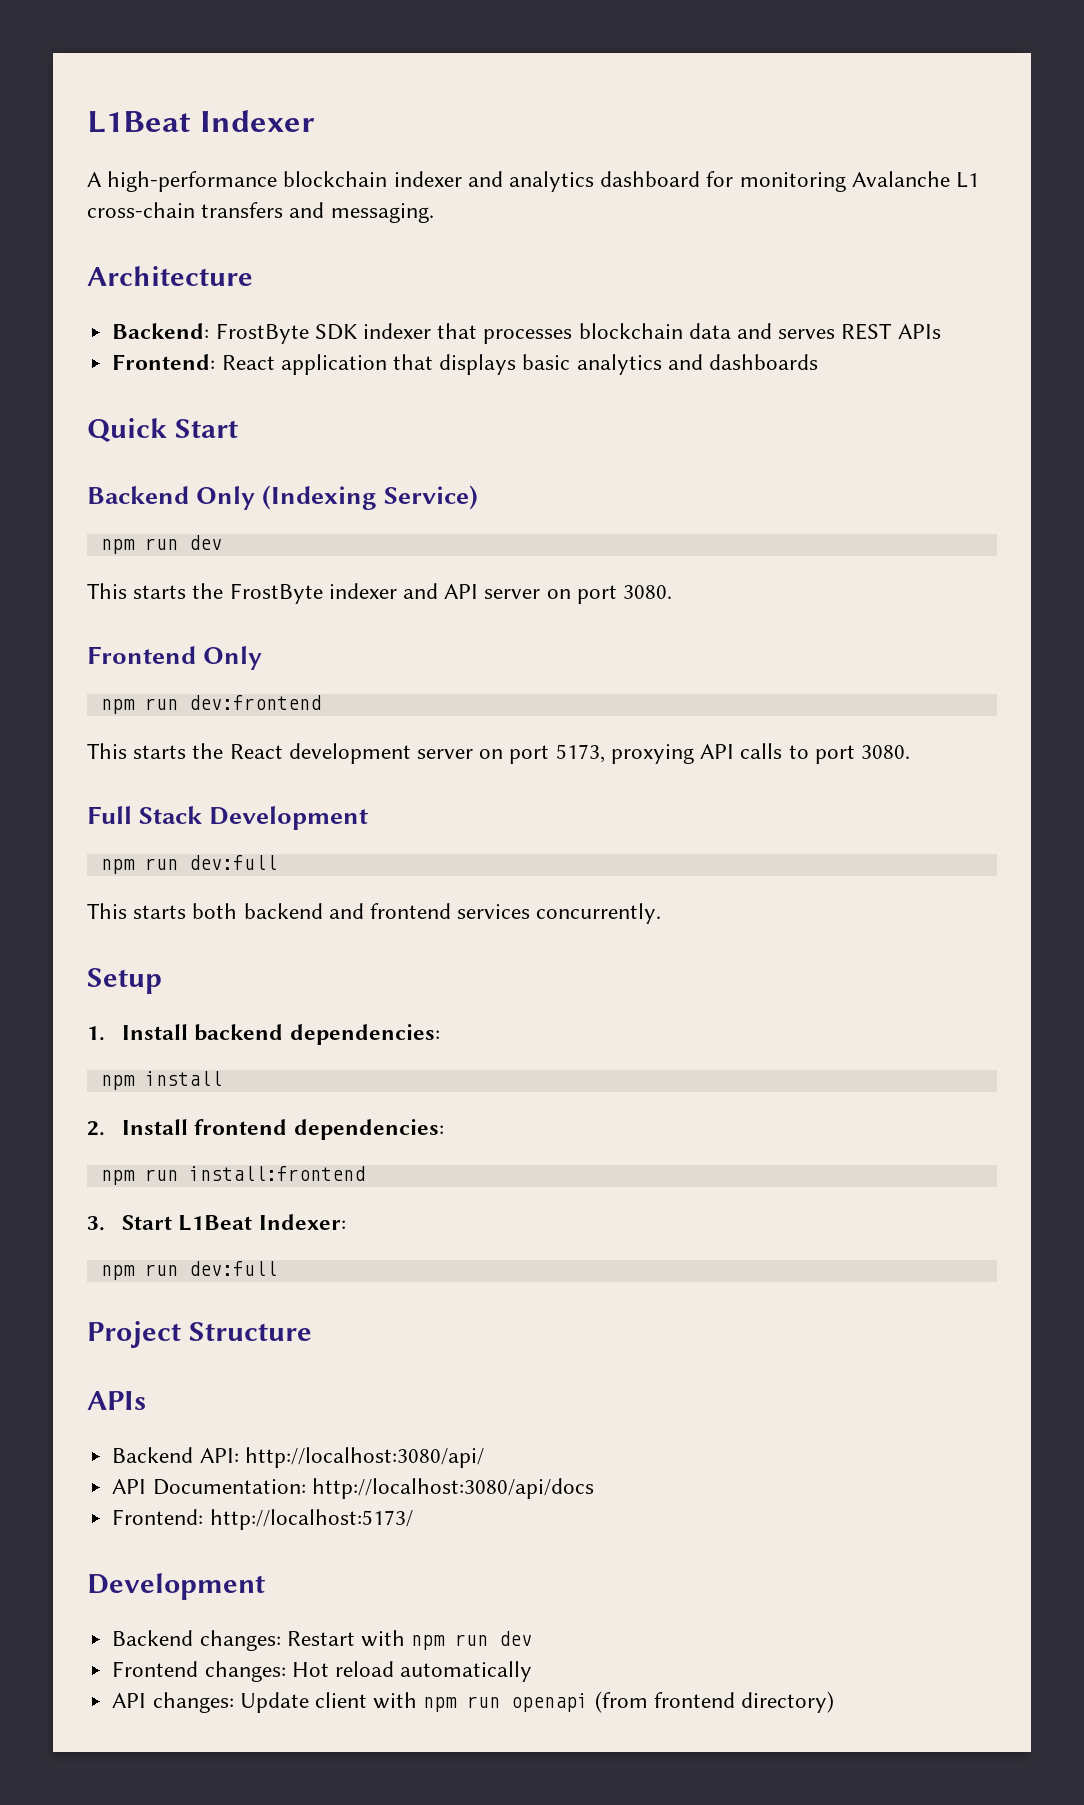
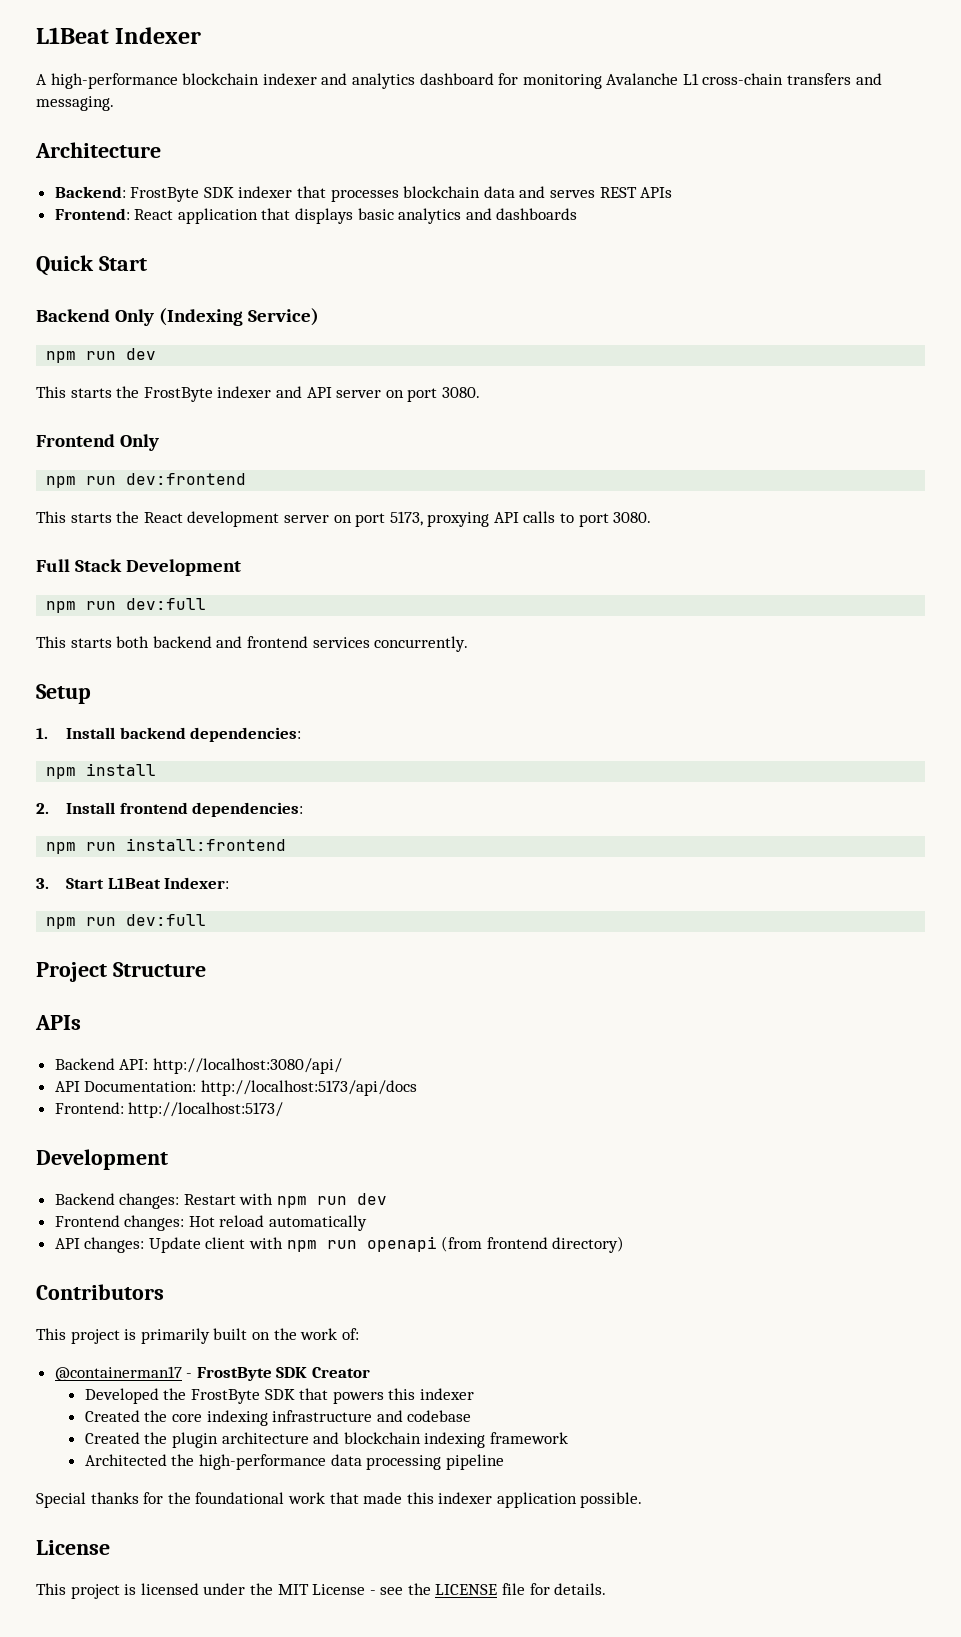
- API Documentation: http://localhost:3080/api/docs
+ API Documentation: http://localhost:5173/api/docs
+ Contributors
+ This project is primarily built on the work of:
+ @containerman17 - FrostByte SDK Creator
+ Developed the FrostByte SDK that powers this indexer
+ Created the core indexing infrastructure and codebase
+ Created the plugin architecture and blockchain indexing framework
+ Architected the high-performance data processing pipeline
+ Special thanks for the foundational work that made this indexer application possible.
+ License
+ This project is licensed under the MIT License - see the LICENSE file for details.

